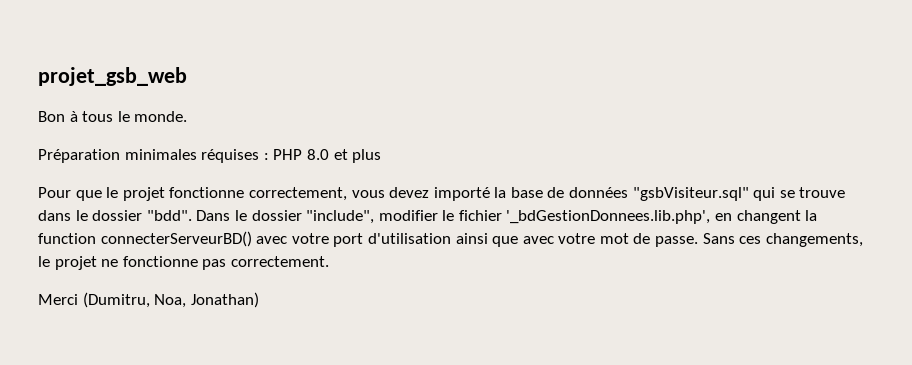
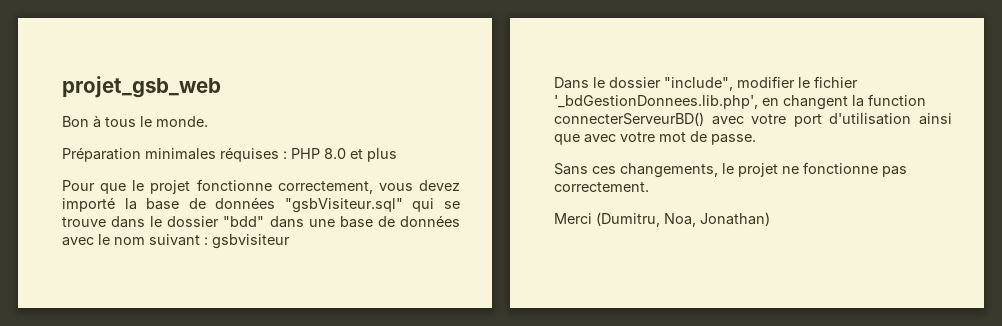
- Pour que le projet fonctionne correctement, vous devez importé la base de données "gsbVisiteur.sql" qui se trouve dans le dossier "bdd". Dans le dossier "include", modifier le fichier '_bdGestionDonnees.lib.php', en changent la function connecterServeurBD() avec votre port d'utilisation ainsi que avec votre mot de passe. Sans ces changements, le projet ne fonctionne pas correctement.
+ Pour que le projet fonctionne correctement, vous devez importé la base de données "gsbVisiteur.sql" qui se trouve dans le dossier "bdd" dans une base de données avec le nom suivant : gsbvisiteur
+ Dans le dossier "include", modifier le fichier '_bdGestionDonnees.lib.php', en changent la function connecterServeurBD() avec votre port d'utilisation ainsi que avec votre mot de passe.
+ Sans ces changements, le projet ne fonctionne pas correctement.

